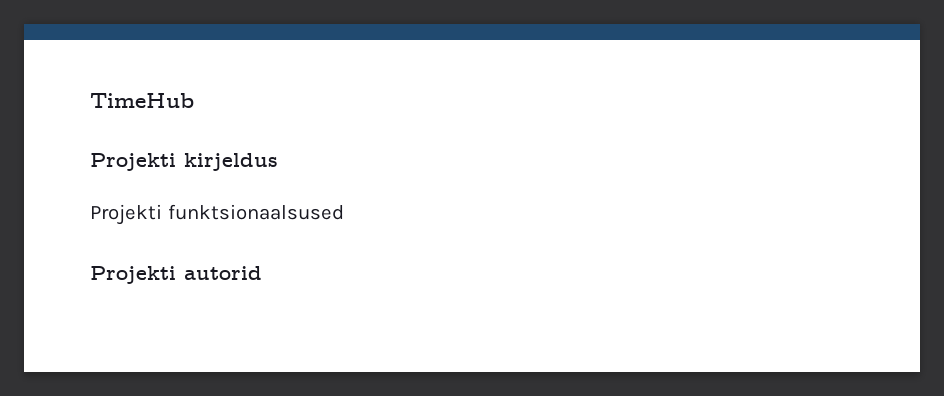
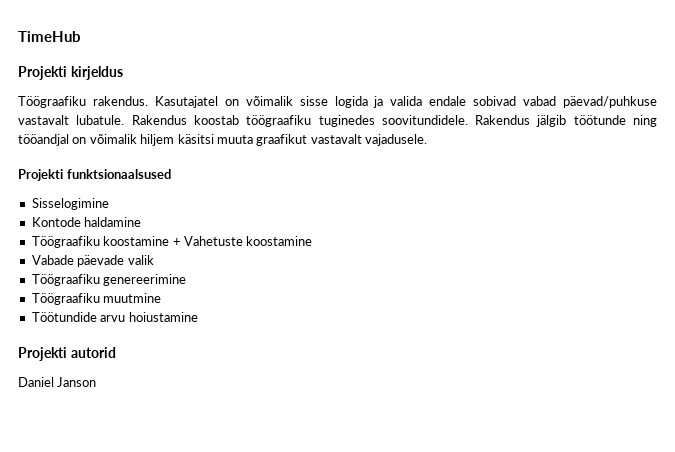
+ Töögraafiku rakendus. Kasutajatel on võimalik sisse logida ja valida endale sobivad vabad päevad/puhkuse vastavalt lubatule. Rakendus koostab töögraafiku tuginedes soovitundidele. Rakendus jälgib töötunde ning tööandjal on võimalik hiljem käsitsi muuta graafikut vastavalt vajadusele.
  Projekti funktsionaalsused
+ Sisselogimine
+ Kontode haldamine
+ Töögraafiku koostamine + Vahetuste koostamine
+ Vabade päevade valik
+ Töögraafiku genereerimine
+ Töögraafiku muutmine
+ Töötundide arvu hoiustamine
+ Daniel Janson

